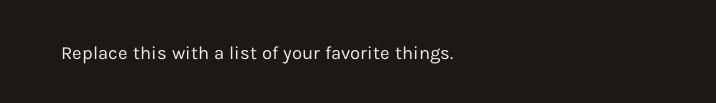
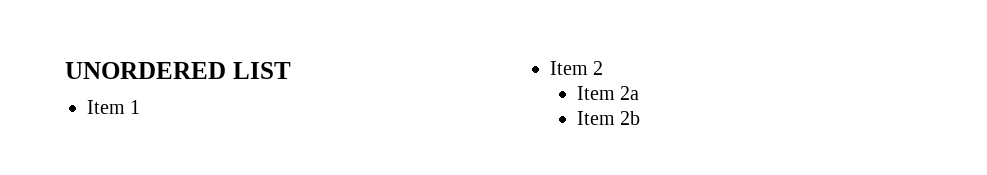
- Replace this with a list of your favorite things.
+ UNORDERED LIST
+ Item 1
+ Item 2
+ Item 2a
+ Item 2b

